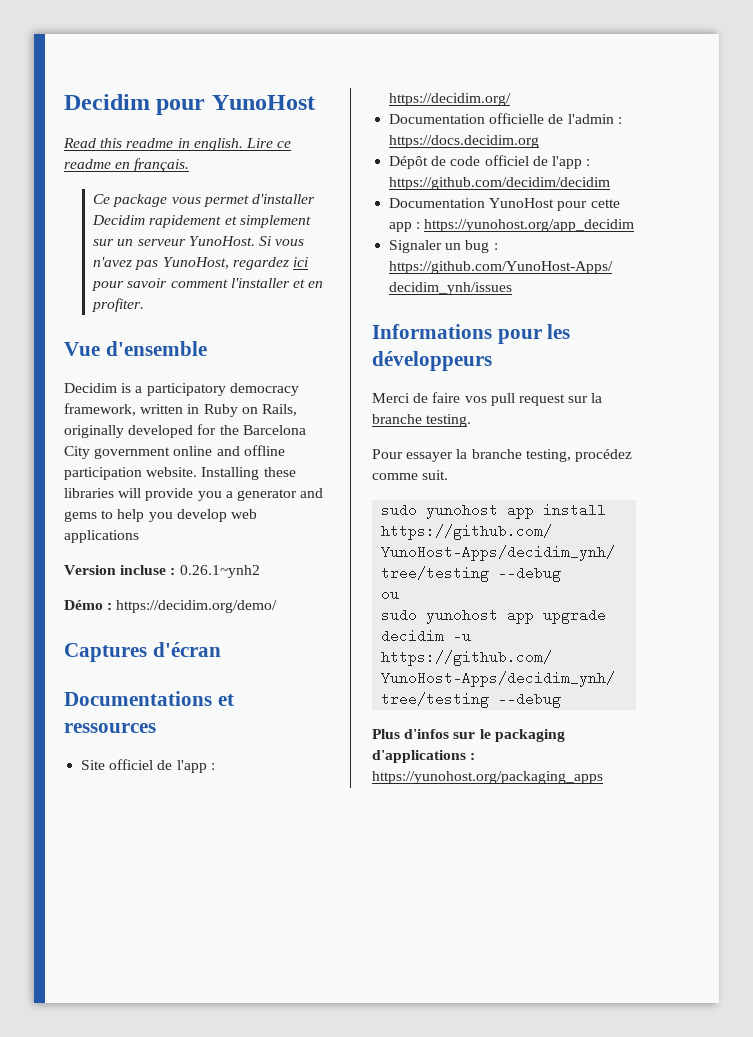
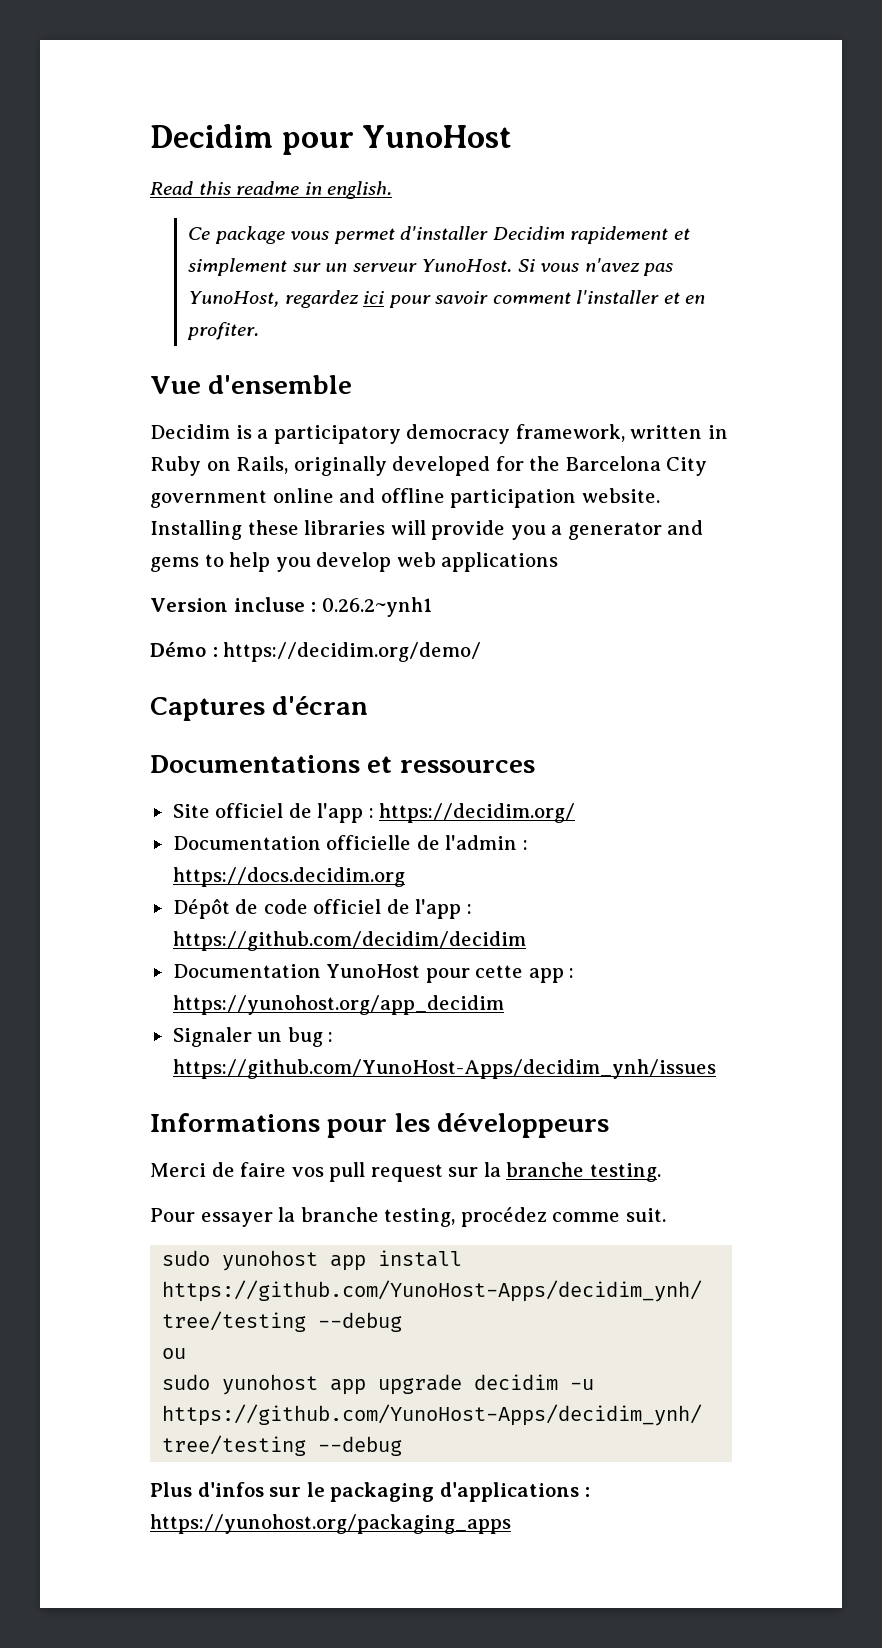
- Lire ce readme en français.
- Version incluse : 0.26.1~ynh2
+ Version incluse : 0.26.2~ynh1

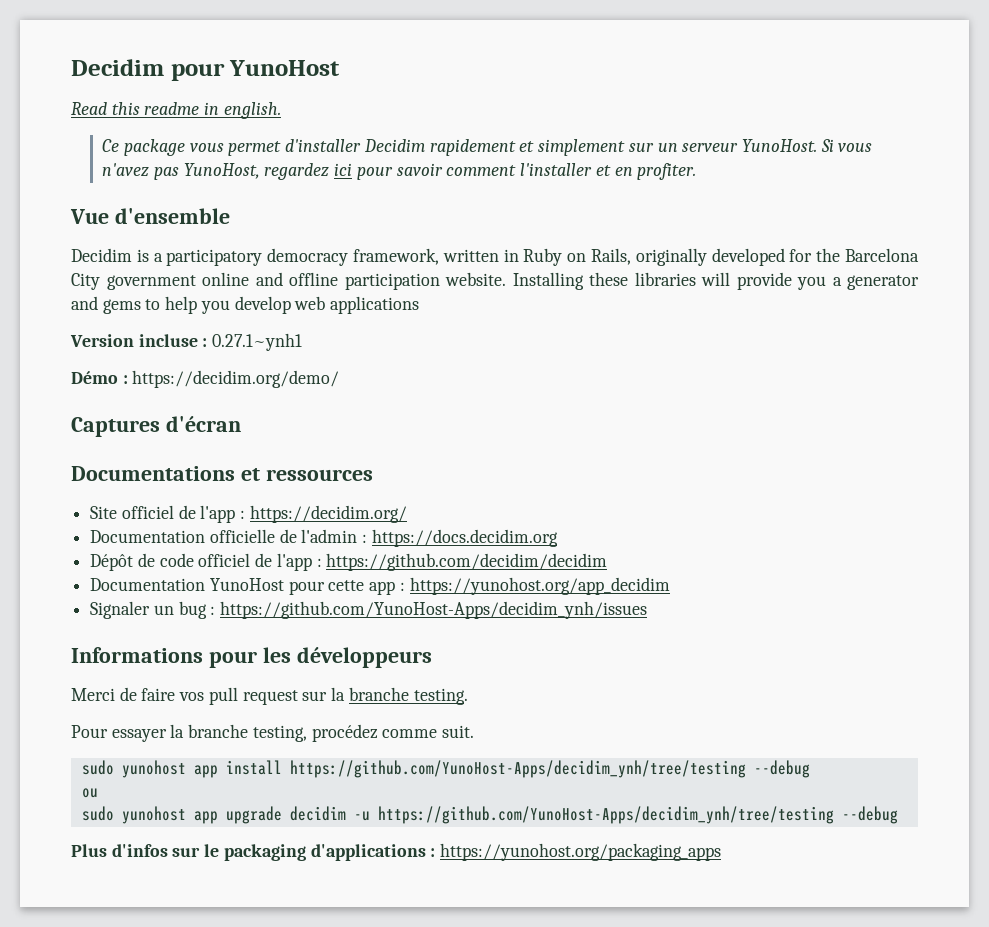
- Version incluse : 0.26.2~ynh1
+ Version incluse : 0.27.1~ynh1

